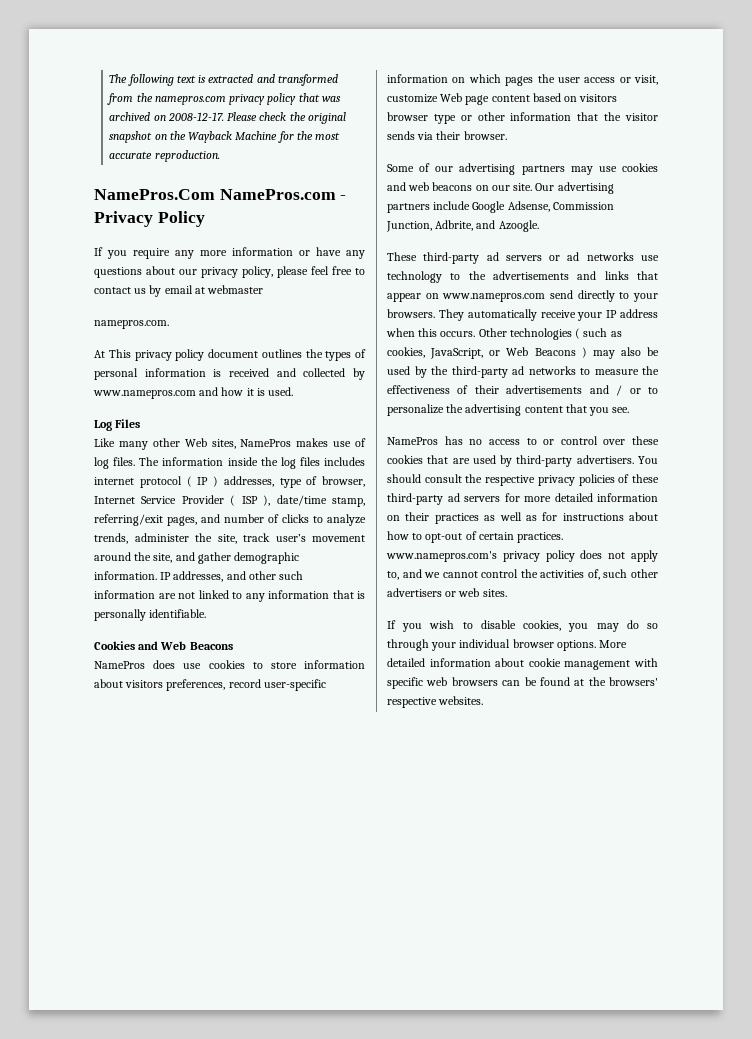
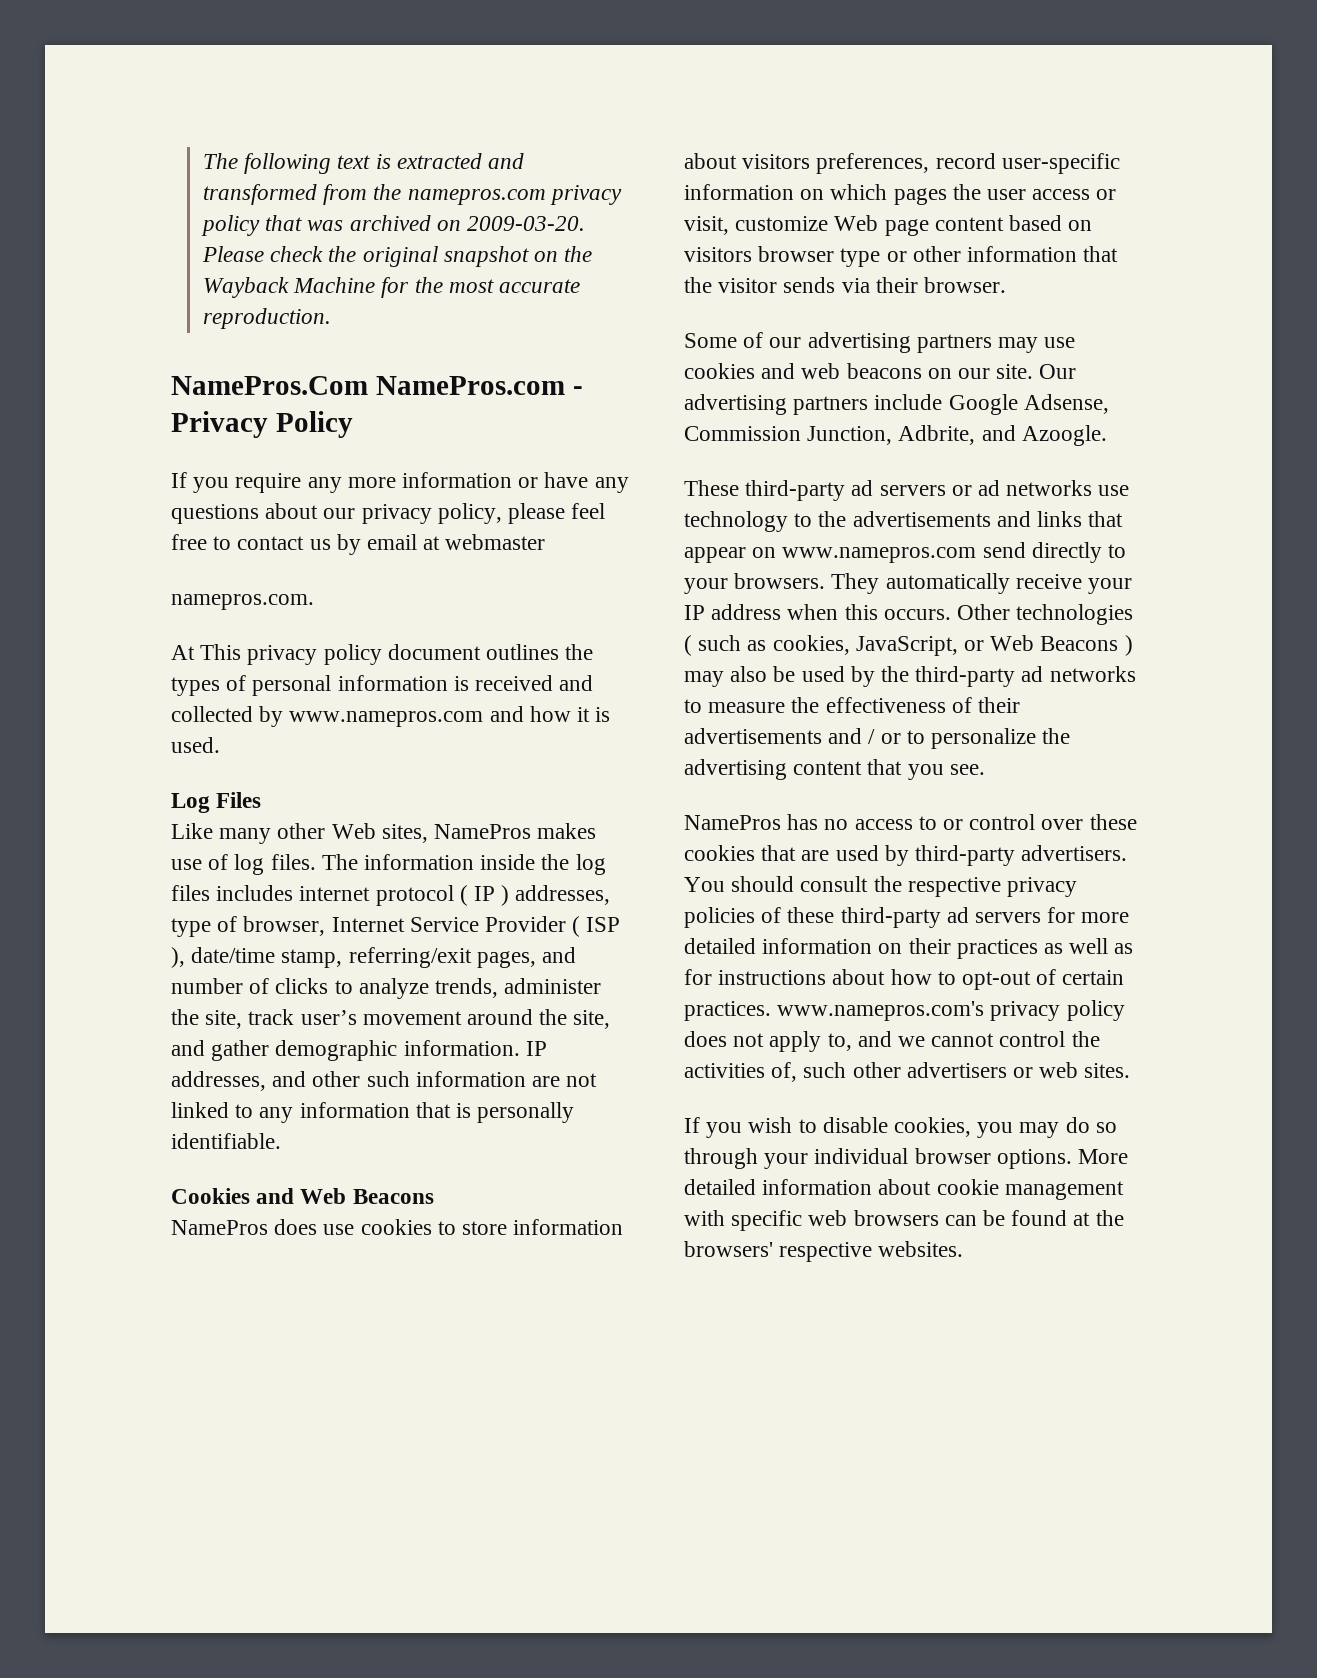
- The following text is extracted and transformed from the namepros.com privacy policy that was archived on 2008-12-17.
+ The following text is extracted and transformed from the namepros.com privacy policy that was archived on 2009-03-20.

